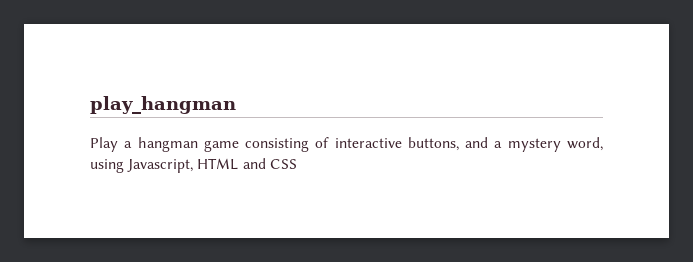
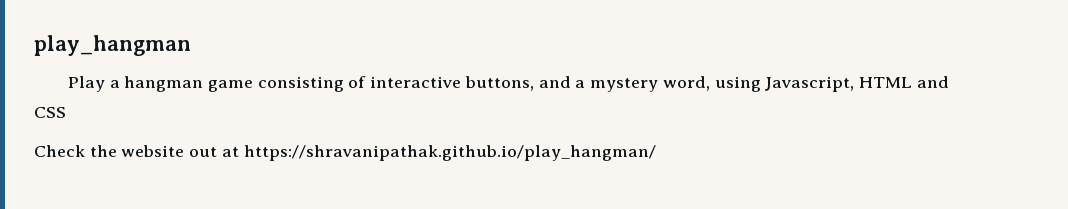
+ Check the website out at https://shravanipathak.github.io/play_hangman/

